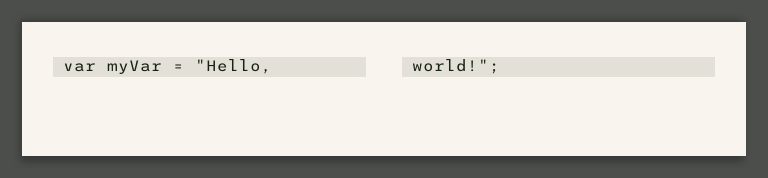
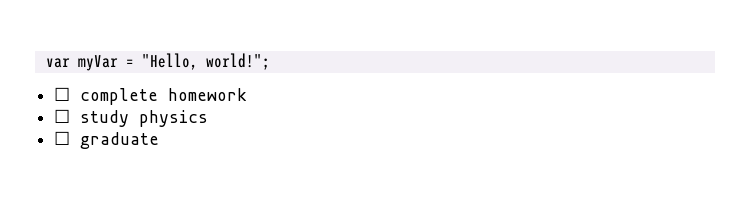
+ ☐ complete homework
+ ☐ study physics
+ ☐ graduate

